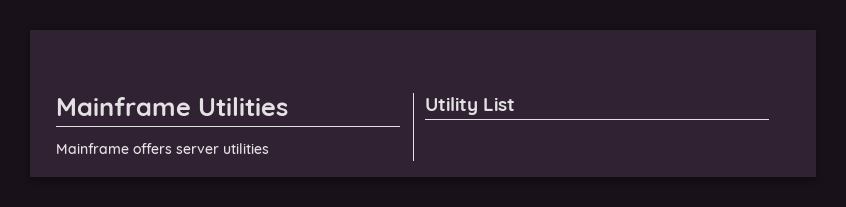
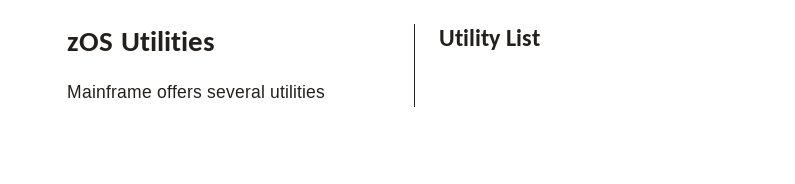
- Mainframe Utilities
+ zOS Utilities
- Mainframe offers server utilities
+ Mainframe offers several utilities

